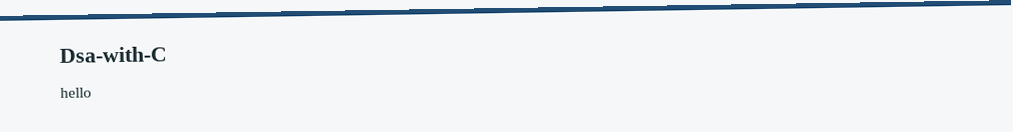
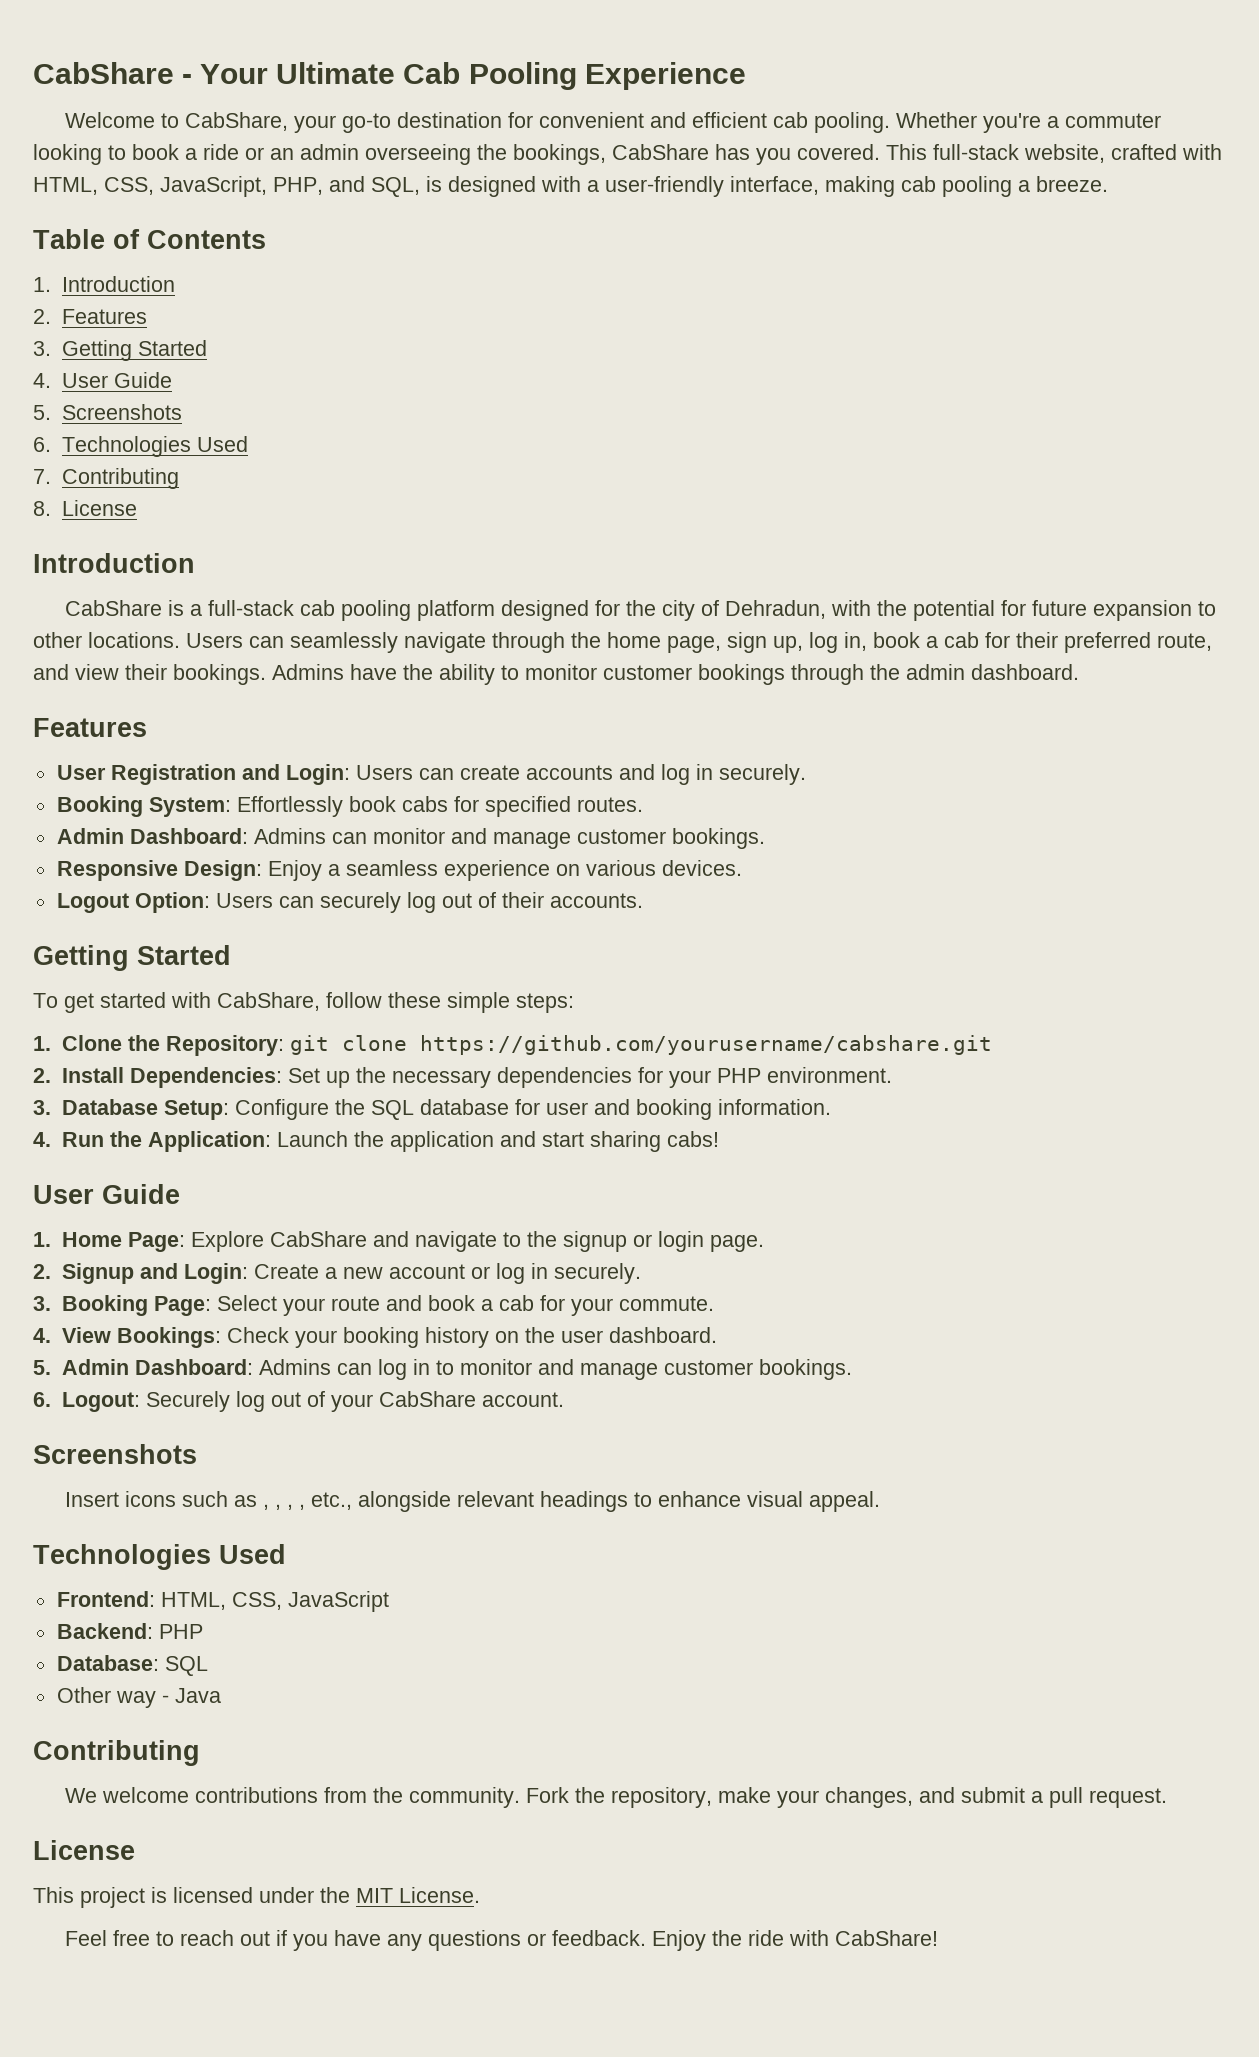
- Dsa-with-C
- hello
+ CabShare - Your Ultimate Cab Pooling Experience
+ Welcome to CabShare, your go-to destination for convenient and efficient cab pooling. Whether you're a commuter looking to book a ride or an admin overseeing the bookings, CabShare has you covered. This full-stack website, crafted with HTML, CSS, JavaScript, PHP, and SQL, is designed with a user-friendly interface, making cab pooling a breeze.
+ Table of Contents
+ 1. Introduction
+ 2. Features
+ 3. Getting Started
+ 4. User Guide
+ 5. Screenshots
+ 6. Technologies Used
+ 7. Contributing
+ 8. License
+ Introduction
+ CabShare is a full-stack cab pooling platform designed for the city of Dehradun, with the potential for future expansion to other locations. Users can seamlessly navigate through the home page, sign up, log in, book a cab for their preferred route, and view their bookings. Admins have the ability to monitor customer bookings through the admin dashboard.
+ Features
+ User Registration and Login: Users can create accounts and log in securely.
+ Booking System: Effortlessly book cabs for specified routes.
+ Admin Dashboard: Admins can monitor and manage customer bookings.
+ Responsive Design: Enjoy a seamless experience on various devices.
+ Logout Option: Users can securely log out of their accounts.
+ Getting Started
+ To get started with CabShare, follow these simple steps:
+ 1. Clone the Repository: git clone https://github.com/yourusername/cabshare.git
+ 2. Install Dependencies: Set up the necessary dependencies for your PHP environment.
+ 3. Database Setup: Configure the SQL database for user and booking information.
+ 4. Run the Application: Launch the application and start sharing cabs!
+ User Guide
+ 1. Home Page: Explore CabShare and navigate to the signup or login page.
+ 2. Signup and Login: Create a new account or log in securely.
+ 3. Booking Page: Select your route and book a cab for your commute.
+ 4. View Bookings: Check your booking history on the user dashboard.
+ 5. Admin Dashboard: Admins can log in to monitor and manage customer bookings.
+ 6. Logout: Securely log out of your CabShare account.
+ Screenshots
+ Insert icons such as , , , , etc., alongside relevant headings to enhance visual appeal.
+ Technologies Used
+ Frontend: HTML, CSS, JavaScript
+ Backend: PHP
+ Database: SQL
+ Other way - Java
+ Contributing
+ We welcome contributions from the community. Fork the repository, make your changes, and submit a pull request.
+ License
+ This project is licensed under the MIT License.
+ Feel free to reach out if you have any questions or feedback. Enjoy the ride with CabShare!

